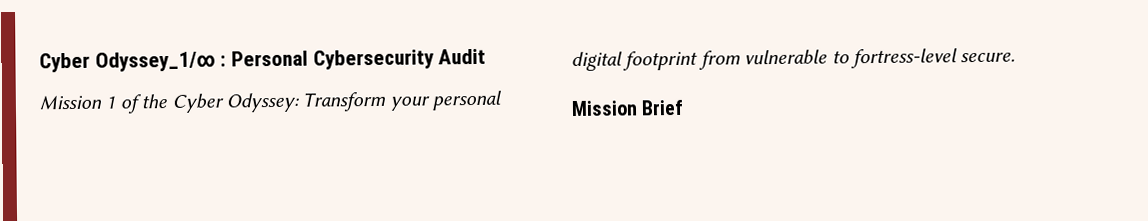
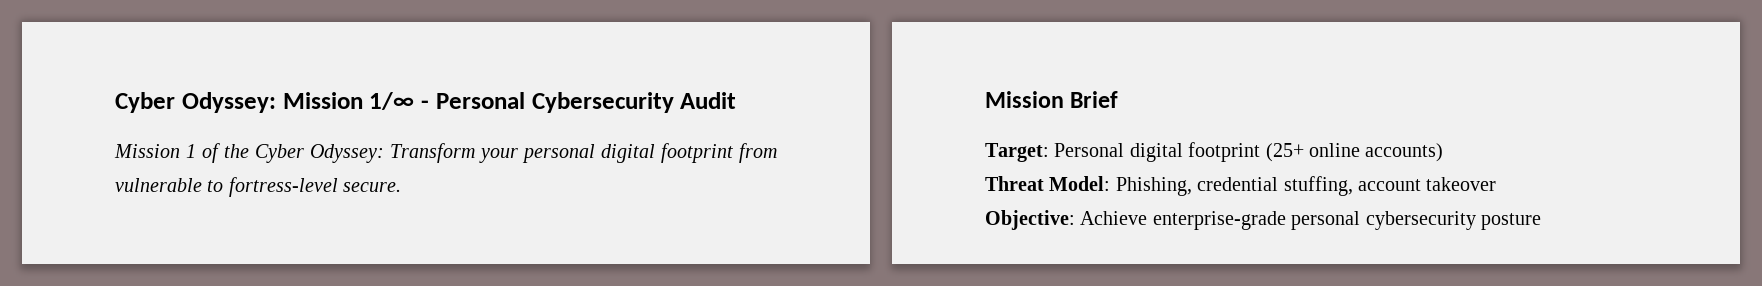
- Cyber Odyssey_1/∞ : Personal Cybersecurity Audit
+ Cyber Odyssey: Mission 1/∞ - Personal Cybersecurity Audit
+ Target: Personal digital footprint (25+ online accounts)
+ Threat Model: Phishing, credential stuffing, account takeover
+ Objective: Achieve enterprise-grade personal cybersecurity posture

